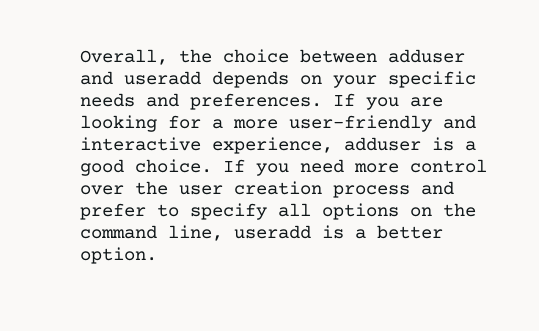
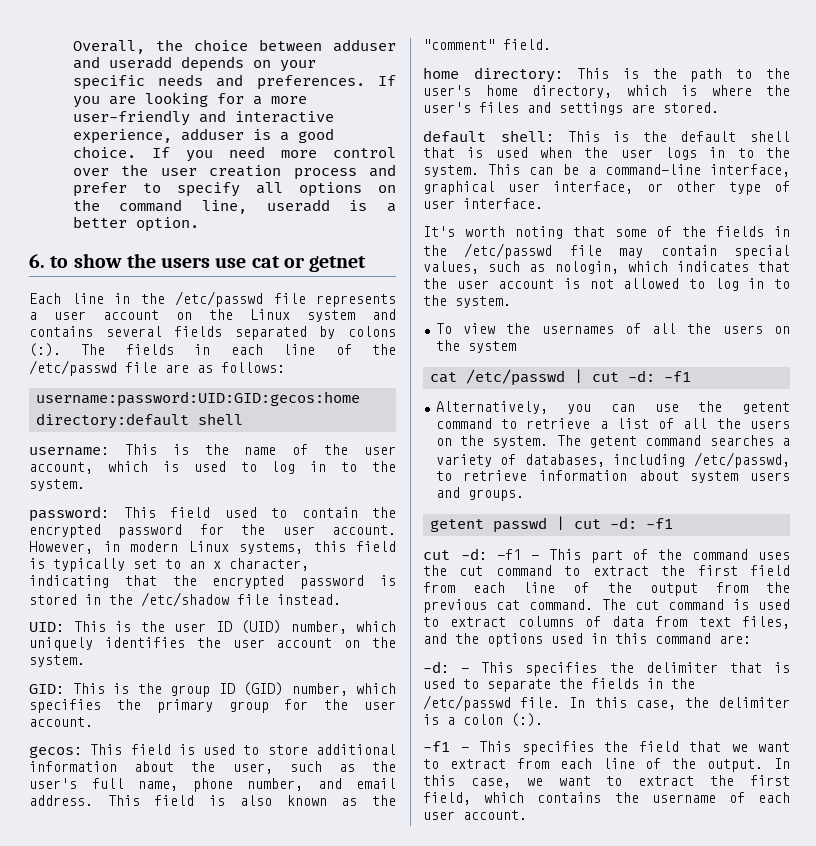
+ 6. to show the users use cat or getnet
+ Each line in the /etc/passwd file represents a user account on the Linux system and contains several fields separated by colons (:). The fields in each line of the /etc/passwd file are as follows:
+ username:password:UID:GID:gecos:home directory:default shell
+ username: This is the name of the user account, which is used to log in to the system.
+ password: This field used to contain the encrypted password for the user account. However, in modern Linux systems, this field is typically set to an x character, indicating that the encrypted password is stored in the /etc/shadow file instead.
+ UID: This is the user ID (UID) number, which uniquely identifies the user account on the system.
+ GID: This is the group ID (GID) number, which specifies the primary group for the user account.
+ gecos: This field is used to store additional information about the user, such as the user's full name, phone number, and email address. This field is also known as the "comment" field.
+ home directory: This is the path to the user's home directory, which is where the user's files and settings are stored.
+ default shell: This is the default shell that is used when the user logs in to the system. This can be a command-line interface, graphical user interface, or other type of user interface.
+ It's worth noting that some of the fields in the /etc/passwd file may contain special values, such as nologin, which indicates that the user account is not allowed to log in to the system.
+ To view the usernames of all the users on the system
+ cat /etc/passwd | cut -d: -f1
+ Alternatively, you can use the getent command to retrieve a list of all the users on the system. The getent command searches a variety of databases, including /etc/passwd, to retrieve information about system users and groups.
+ getent passwd | cut -d: -f1
+ cut -d: -f1 - This part of the command uses the cut command to extract the first field from each line of the output from the previous cat command. The cut command is used to extract columns of data from text files, and the options used in this command are:
+ -d: - This specifies the delimiter that is used to separate the fields in the /etc/passwd file. In this case, the delimiter is a colon (:).
+ -f1 - This specifies the field that we want to extract from each line of the output. In this case, we want to extract the first field, which contains the username of each user account.

